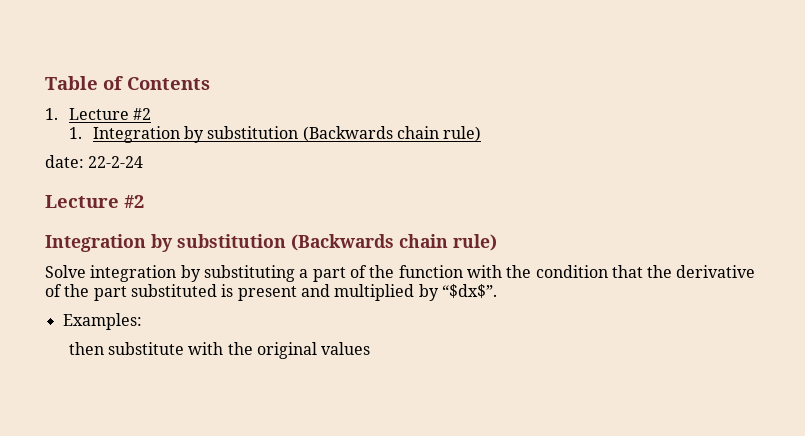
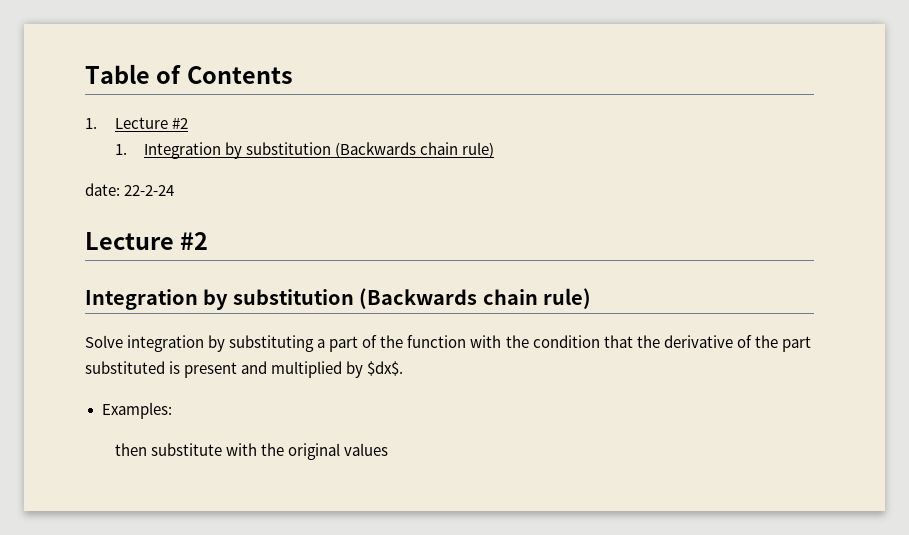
- Solve integration by substituting a part of the function with the condition that the derivative of the part substituted is present and multiplied by “$dx$”.
+ Solve integration by substituting a part of the function with the condition that the derivative of the part substituted is present and multiplied by $dx$.

